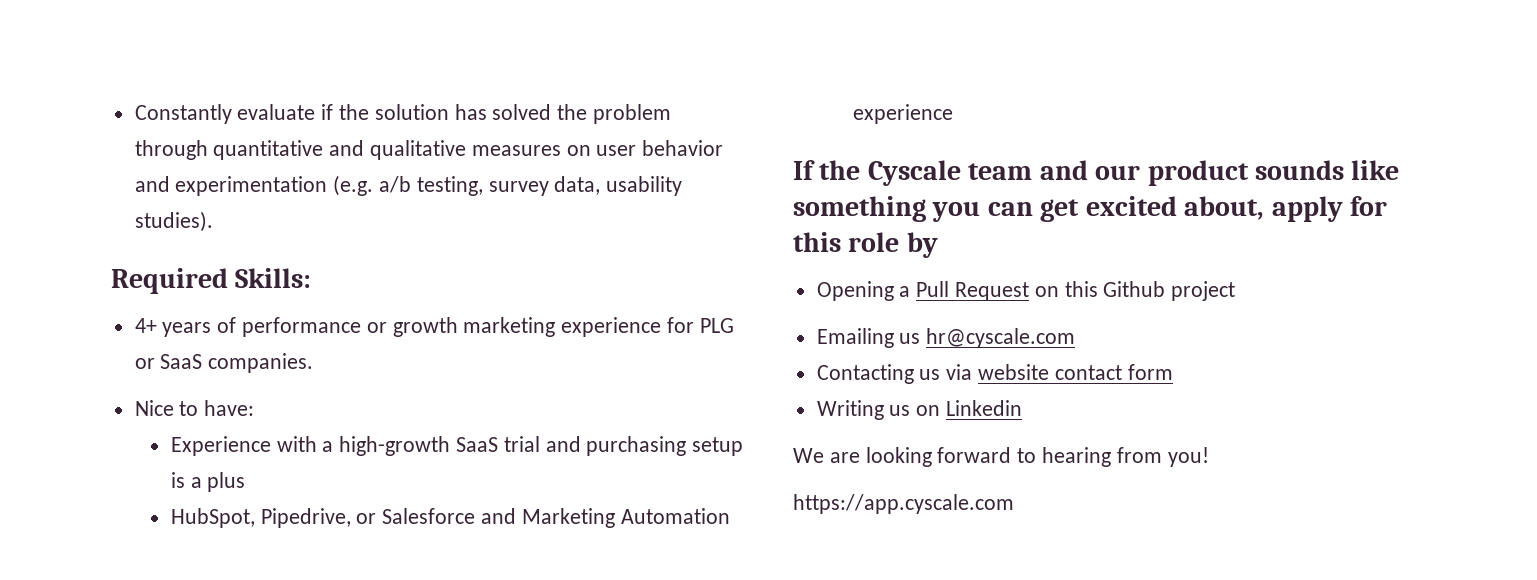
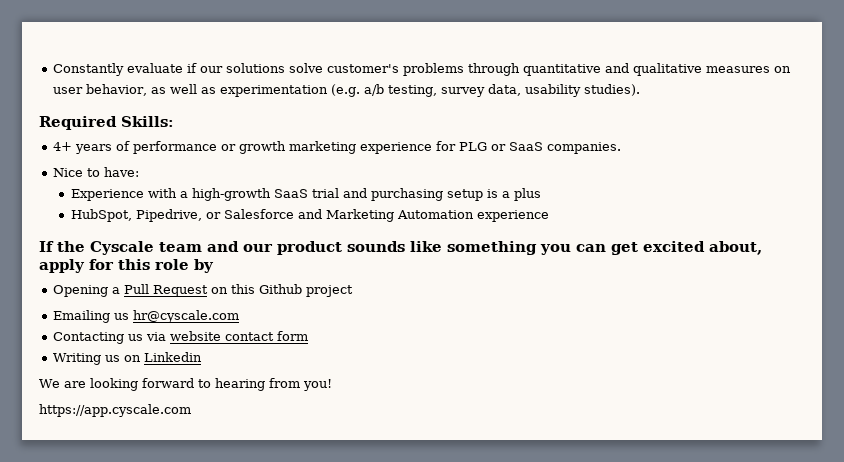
- Constantly evaluate if the solution has solved the problem through quantitative and qualitative measures on user behavior and experimentation (e.g. a/b testing, survey data, usability studies).
+ Constantly evaluate if our solutions solve customer's problems through quantitative and qualitative measures on user behavior, as well as experimentation (e.g. a/b testing, survey data, usability studies).

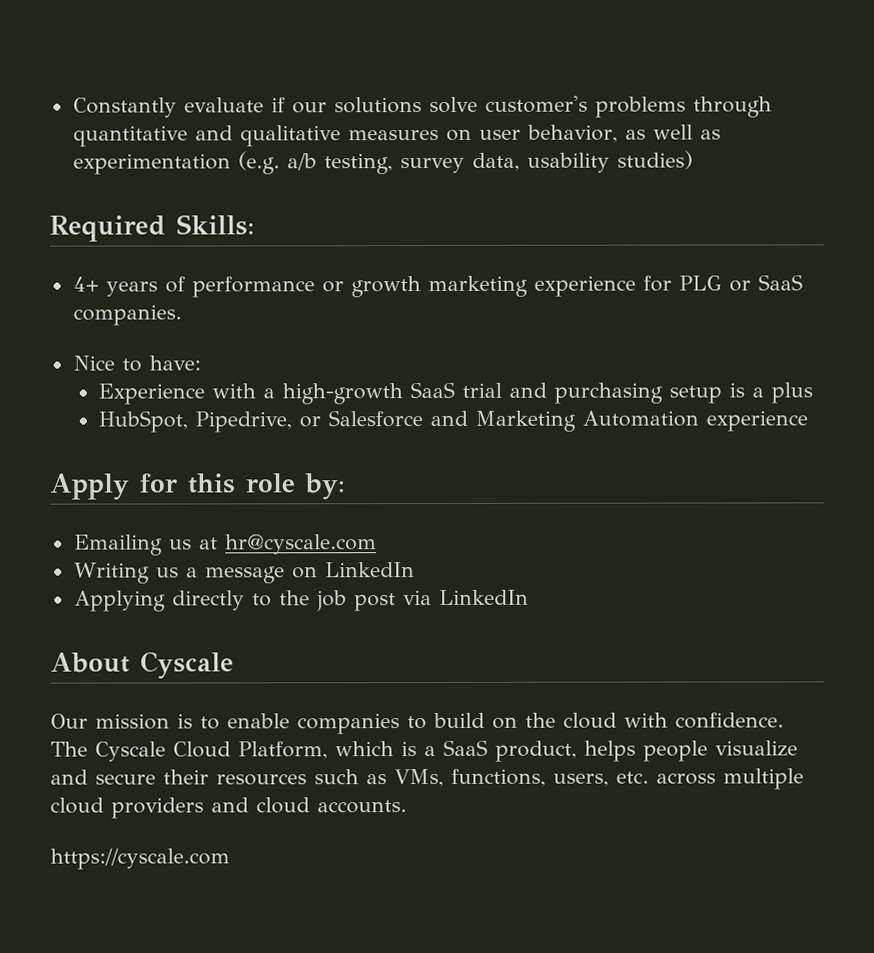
- Constantly evaluate if our solutions solve customer's problems through quantitative and qualitative measures on user behavior, as well as experimentation (e.g. a/b testing, survey data, usability studies).
+ Constantly evaluate if our solutions solve customer's problems through quantitative and qualitative measures on user behavior, as well as experimentation (e.g. a/b testing, survey data, usability studies)
- If the Cyscale team and our product sounds like something you can get excited about, apply for this role by
- Opening a Pull Request on this Github project
+ Apply for this role by:
- Emailing us hr@cyscale.com
+ Emailing us at hr@cyscale.com
- Contacting us via website contact form
- Writing us on Linkedin
- We are looking forward to hearing from you!
- https://app.cyscale.com
+ Writing us a message on LinkedIn
+ Applying directly to the job post via LinkedIn
+ About Cyscale
+ Our mission is to enable companies to build on the cloud with confidence. The Cyscale Cloud Platform, which is a SaaS product, helps people visualize and secure their resources such as VMs, functions, users, etc. across multiple cloud providers and cloud accounts.
+ https://cyscale.com

